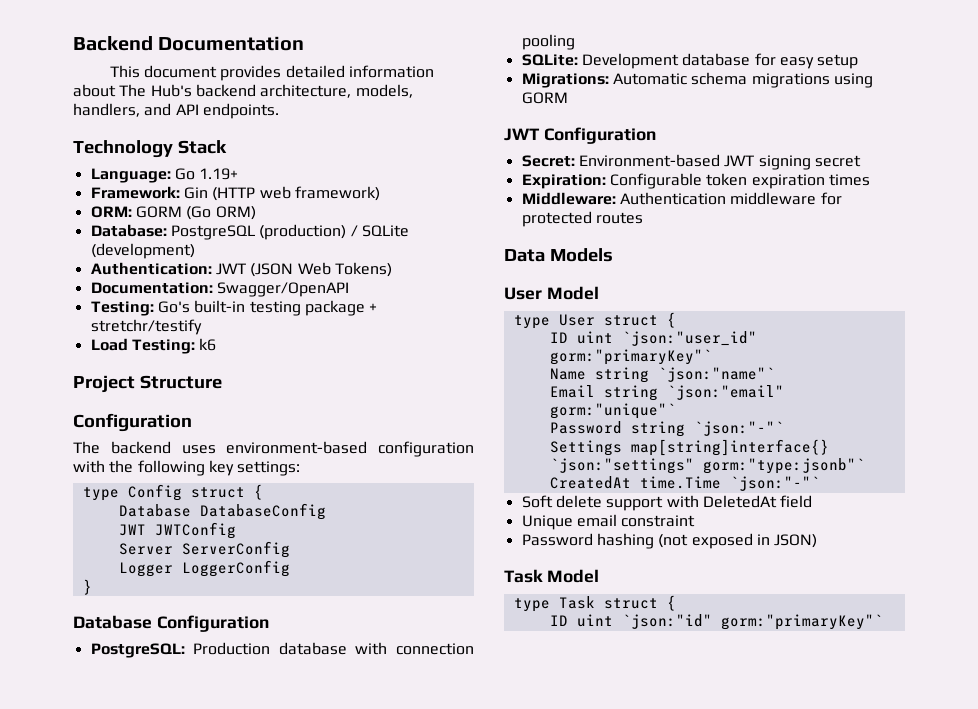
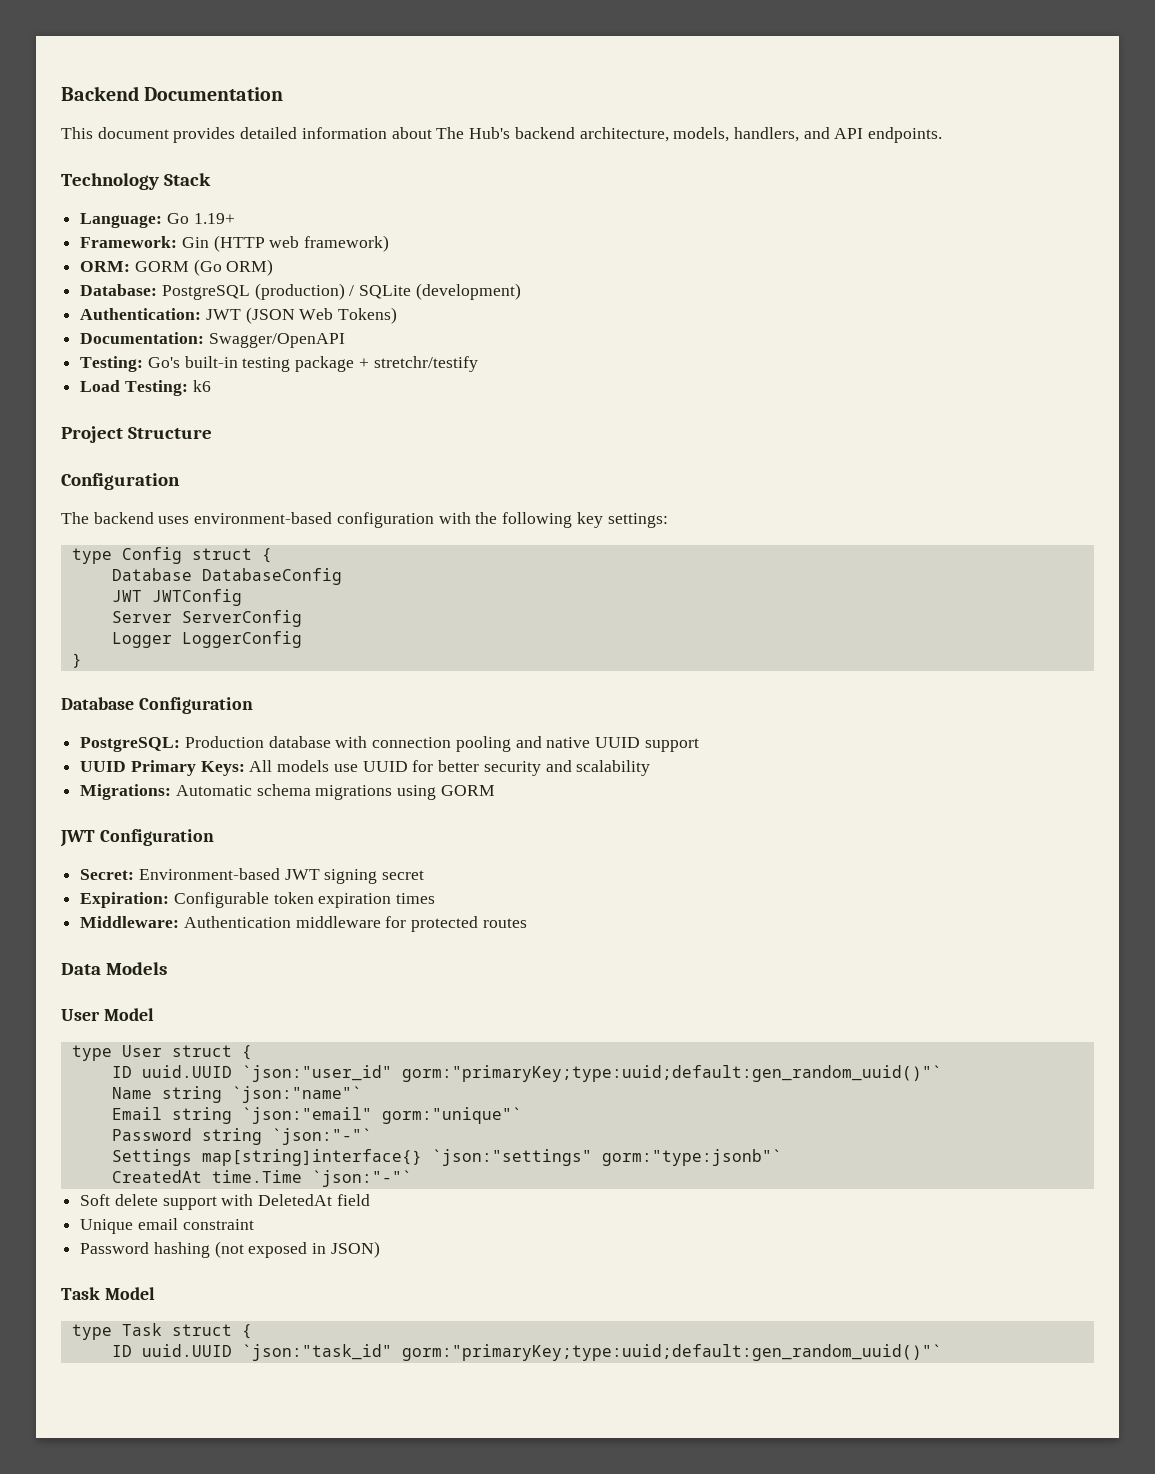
- PostgreSQL: Production database with connection pooling
- SQLite: Development database for easy setup
+ PostgreSQL: Production database with connection pooling and native UUID support
+ UUID Primary Keys: All models use UUID for better security and scalability
- ID uint `json:"user_id" gorm:"primaryKey"`
+ ID uuid.UUID `json:"user_id" gorm:"primaryKey;type:uuid;default:gen_random_uuid()"`
- ID uint `json:"id" gorm:"primaryKey"`
+ ID uuid.UUID `json:"task_id" gorm:"primaryKey;type:uuid;default:gen_random_uuid()"`

